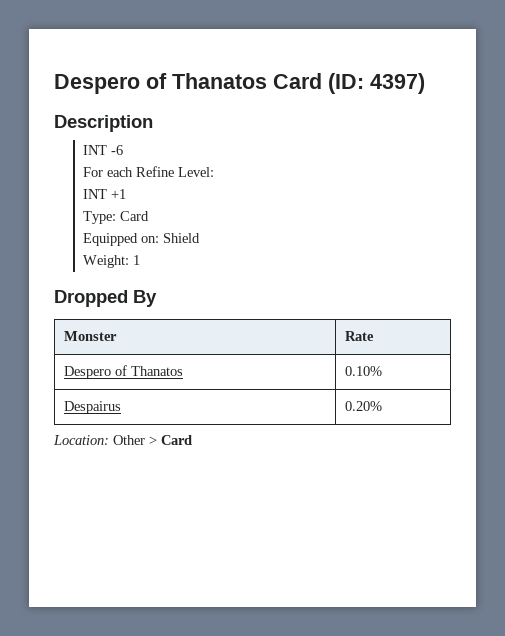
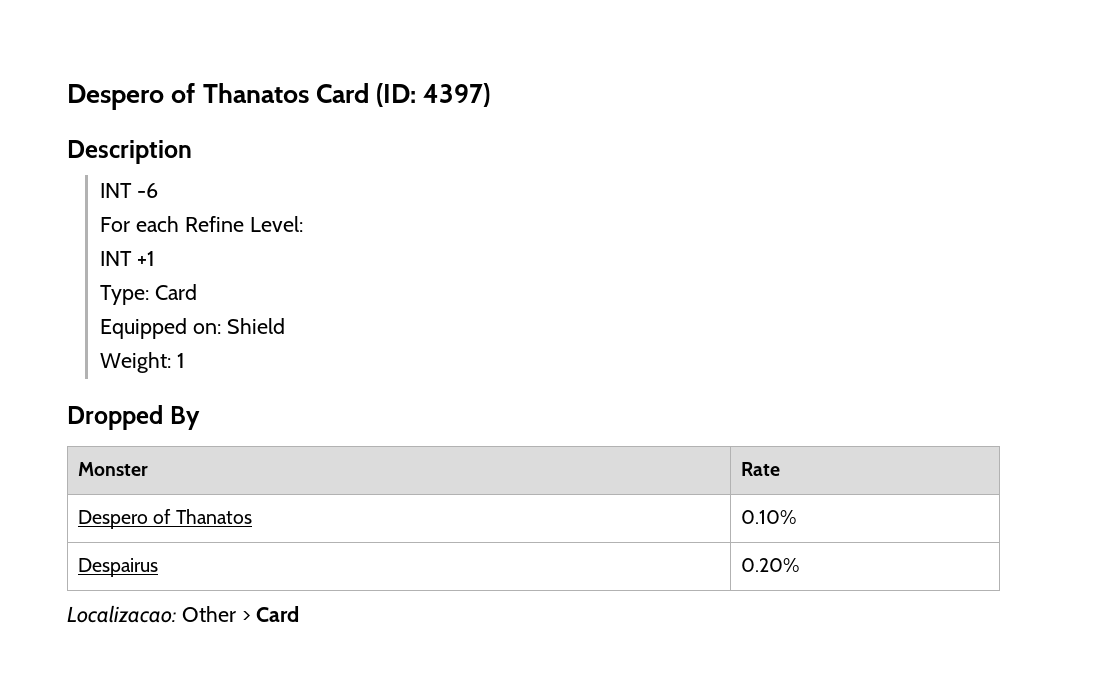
- Location: Other > Card
+ Localizacao: Other > Card

